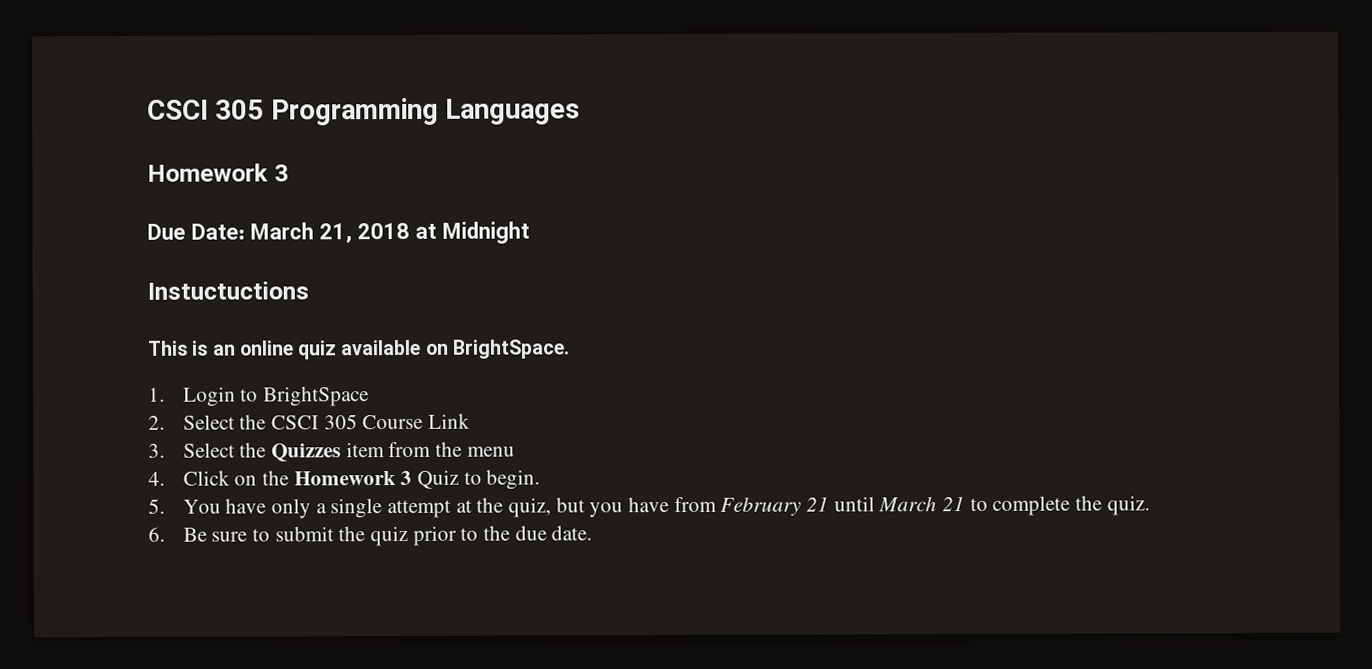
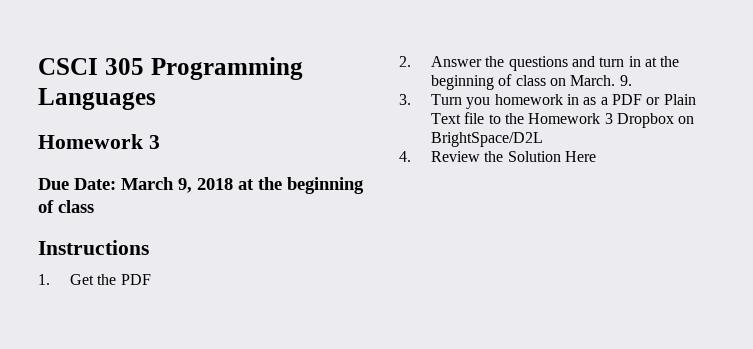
- Due Date: March 21, 2018 at Midnight
- Instuctuctions
- This is an online quiz available on BrightSpace.
- 1. Login to BrightSpace
- 2. Select the CSCI 305 Course Link
- 3. Select the Quizzes item from the menu
- 4. Click on the Homework 3 Quiz to begin.
- 5. You have only a single attempt at the quiz, but you have from February 21 until March 21 to complete the quiz.
- 6. Be sure to submit the quiz prior to the due date.
+ Due Date: March 9, 2018 at the beginning of class
+ Instructions
+ 1. Get the PDF
+ 2. Answer the questions and turn in at the beginning of class on March. 9.
+ 3. Turn you homework in as a PDF or Plain Text file to the Homework 3 Dropbox on BrightSpace/D2L
+ 4. Review the Solution Here

